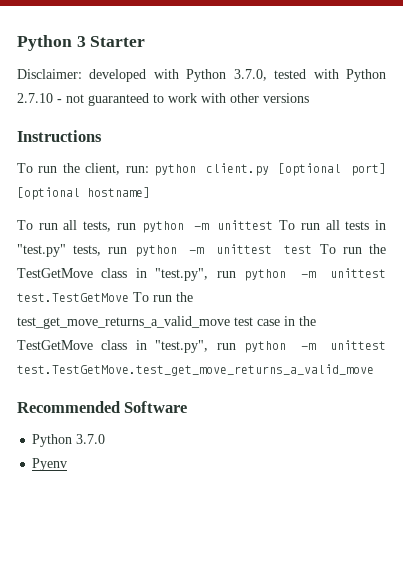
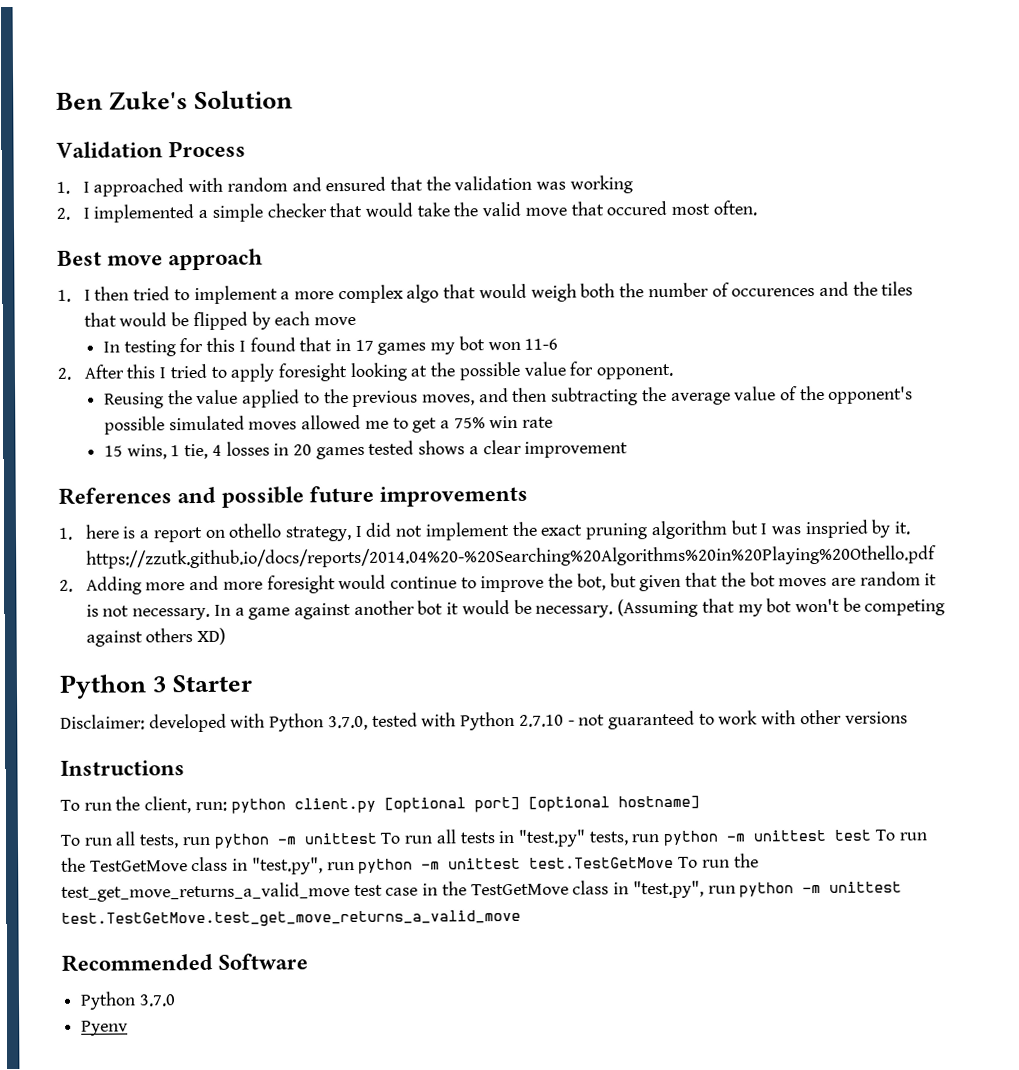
+ Ben Zuke's Solution
+ Validation Process
+ 1. I approached with random and ensured that the validation was working
+ 2. I implemented a simple checker that would take the valid move that occured most often.
+ Best move approach
+ 1. I then tried to implement a more complex algo that would weigh both the number of occurences and the tiles that would be flipped by each move
+ In testing for this I found that in 17 games my bot won 11-6
+ 2. After this I tried to apply foresight looking at the possible value for opponent.
+ Reusing the value applied to the previous moves, and then subtracting the average value of the opponent's possible simulated moves allowed me to get a 75% win rate
+ 15 wins, 1 tie, 4 losses in 20 games tested shows a clear improvement
+ References and possible future improvements
+ 1. here is a report on othello strategy, I did not implement the exact pruning algorithm but I was inspried by it. https://zzutk.github.io/docs/reports/2014.04%20-%20Searching%20Algorithms%20in%20Playing%20Othello.pdf
+ 2. Adding more and more foresight would continue to improve the bot, but given that the bot moves are random it is not necessary. In a game against another bot it would be necessary. (Assuming that my bot won't be competing against others XD)

